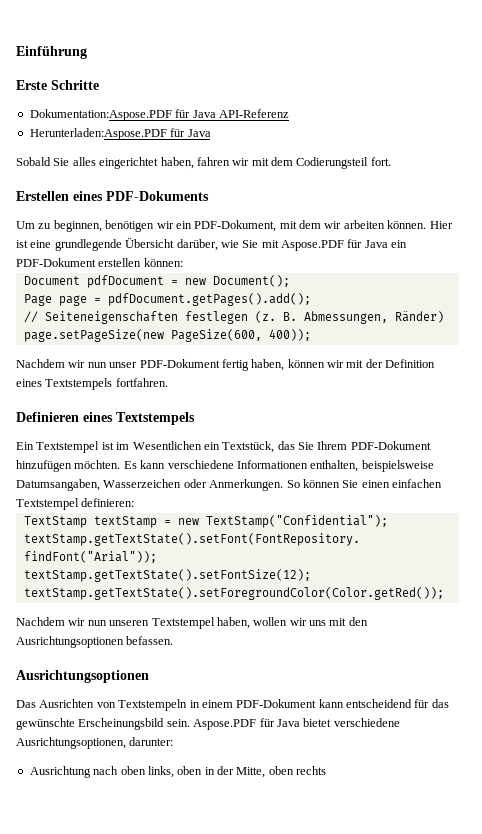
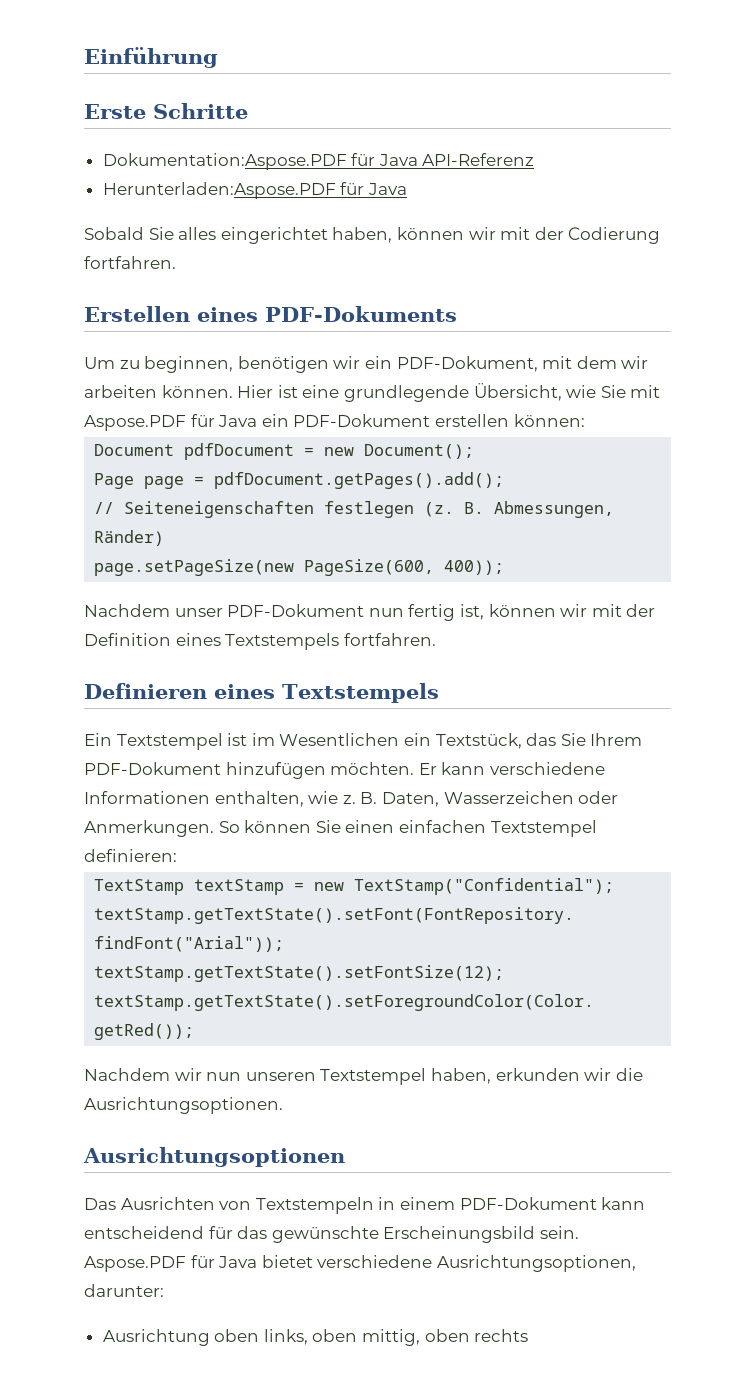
- Sobald Sie alles eingerichtet haben, fahren wir mit dem Codierungsteil fort.
+ Sobald Sie alles eingerichtet haben, können wir mit der Codierung fortfahren.
- Hier ist eine grundlegende Übersicht darüber, wie Sie mit Aspose.PDF für Java ein PDF-Dokument erstellen können:
+ Hier ist eine grundlegende Übersicht, wie Sie mit Aspose.PDF für Java ein PDF-Dokument erstellen können:
- Nachdem wir nun unser PDF-Dokument fertig haben, können wir mit der Definition eines Textstempels fortfahren.
+ Nachdem unser PDF-Dokument nun fertig ist, können wir mit der Definition eines Textstempels fortfahren.
- Es kann verschiedene Informationen enthalten, beispielsweise Datumsangaben, Wasserzeichen oder Anmerkungen.
+ Er kann verschiedene Informationen enthalten, wie z. B. Daten, Wasserzeichen oder Anmerkungen.
- Nachdem wir nun unseren Textstempel haben, wollen wir uns mit den Ausrichtungsoptionen befassen.
+ Nachdem wir nun unseren Textstempel haben, erkunden wir die Ausrichtungsoptionen.
- Ausrichtung nach oben links, oben in der Mitte, oben rechts
+ Ausrichtung oben links, oben mittig, oben rechts

